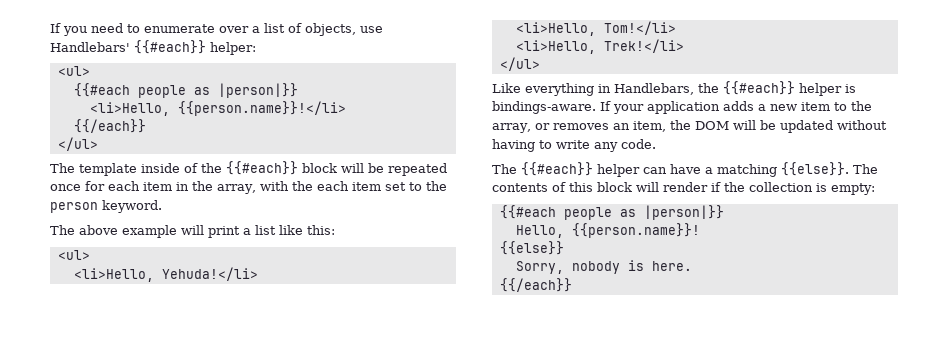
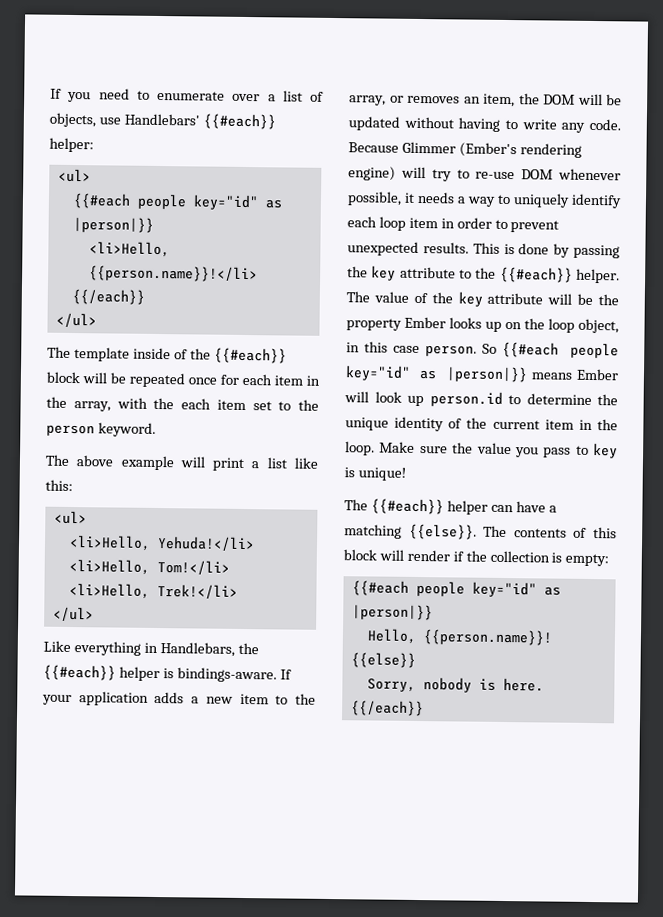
  If you need to enumerate over a list of objects, use Handlebars' {{#each}} helper:
  <ul>
- {{#each people as |person|}}
+ {{#each people key="id" as |person|}}
+ Because Glimmer (Ember's rendering engine) will try to re-use DOM whenever possible, it needs a way to uniquely identify each loop item in order to prevent unexpected results. This is done by passing the key attribute to the {{#each}} helper. The value of the key attribute will be the property Ember looks up on the loop object, in this case person. So {{#each people key="id" as |person|}} means Ember will look up person.id to determine the unique identity of the current item in the loop. Make sure the value you pass to key is unique!
  The contents of this block will render if the collection is empty:
- {{#each people as |person|}}
+ {{#each people key="id" as |person|}}

